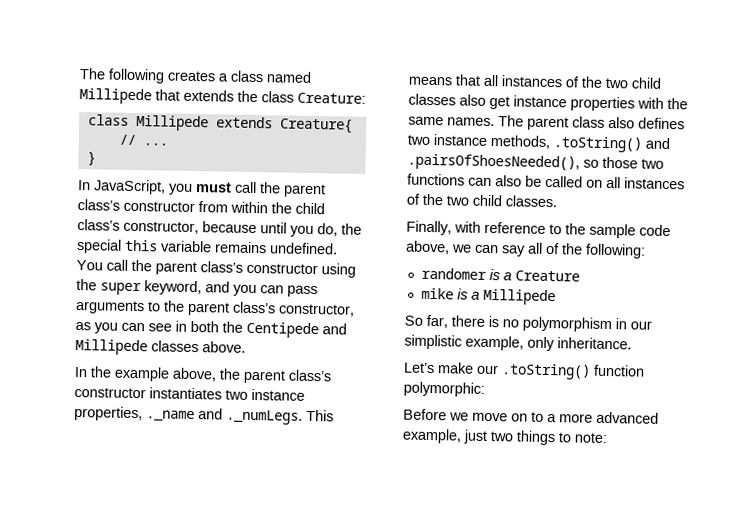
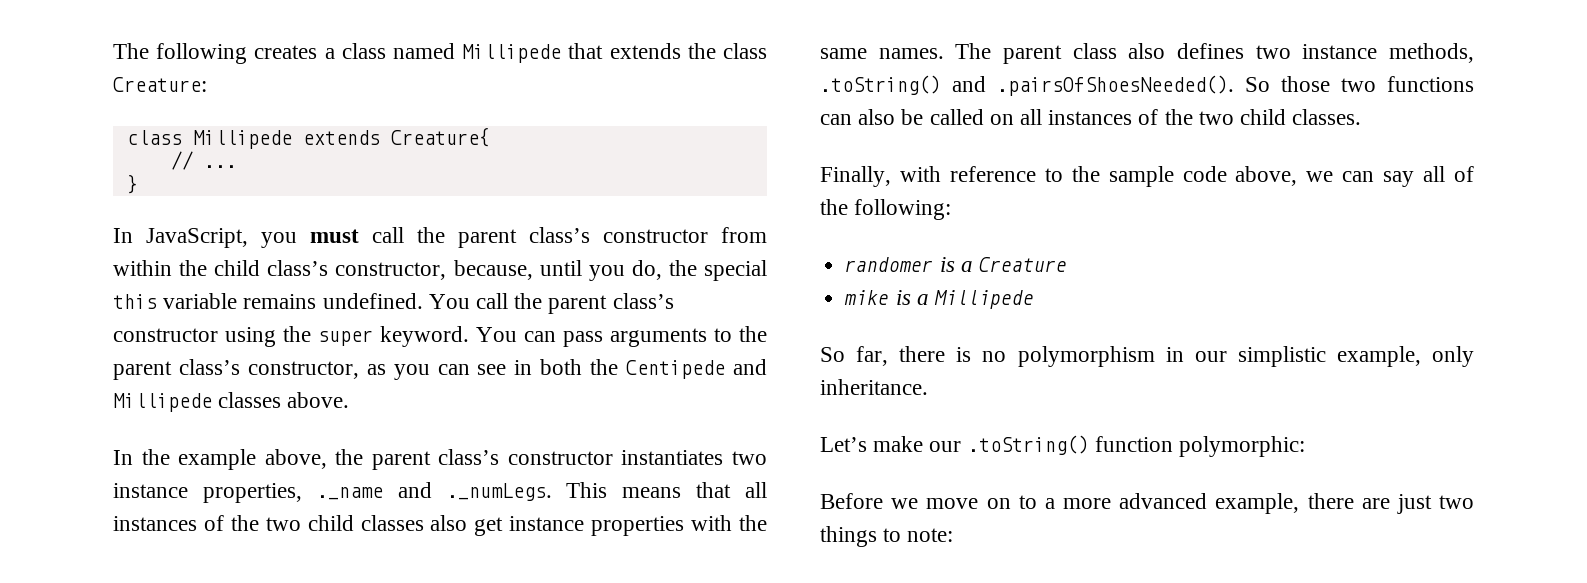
- In JavaScript, you must call the parent class’s constructor from within the child class’s constructor, because until you do, the special this variable remains undefined.
+ In JavaScript, you must call the parent class’s constructor from within the child class’s constructor, because, until you do, the special this variable remains undefined.
- You call the parent class’s constructor using the super keyword, and you can pass arguments to the parent class’s constructor, as you can see in both the Centipede and Millipede classes above.
+ You call the parent class’s constructor using the super keyword. You can pass arguments to the parent class’s constructor, as you can see in both the Centipede and Millipede classes above.
- The parent class also defines two instance methods, .toString() and .pairsOfShoesNeeded(), so those two functions can also be called on all instances of the two child classes.
+ The parent class also defines two instance methods, .toString() and .pairsOfShoesNeeded(). So those two functions can also be called on all instances of the two child classes.
- Before we move on to a more advanced example, just two things to note:
+ Before we move on to a more advanced example, there are just two things to note:

